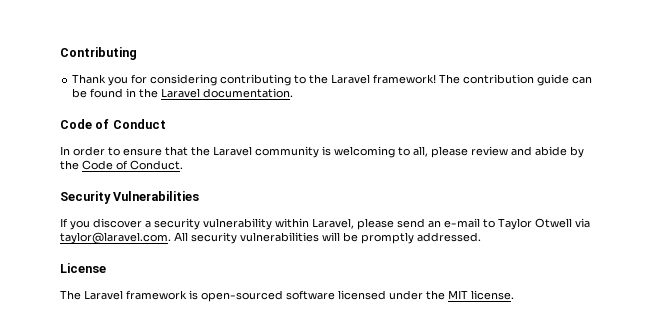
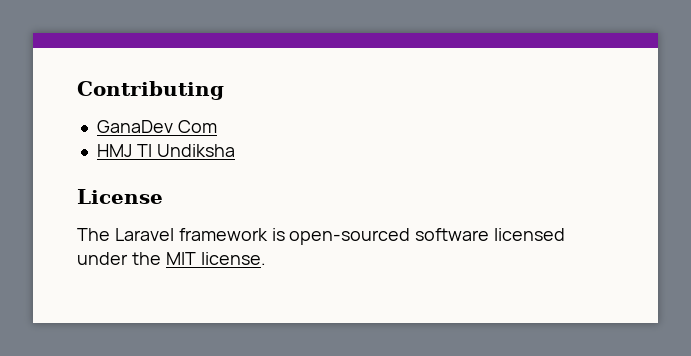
- Thank you for considering contributing to the Laravel framework! The contribution guide can be found in the Laravel documentation.
- Code of Conduct
- In order to ensure that the Laravel community is welcoming to all, please review and abide by the Code of Conduct.
- Security Vulnerabilities
- If you discover a security vulnerability within Laravel, please send an e-mail to Taylor Otwell via taylor@laravel.com. All security vulnerabilities will be promptly addressed.
+ GanaDev Com
+ HMJ TI Undiksha

